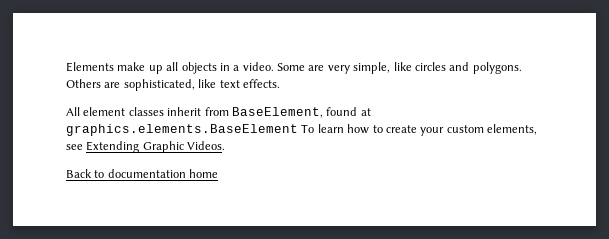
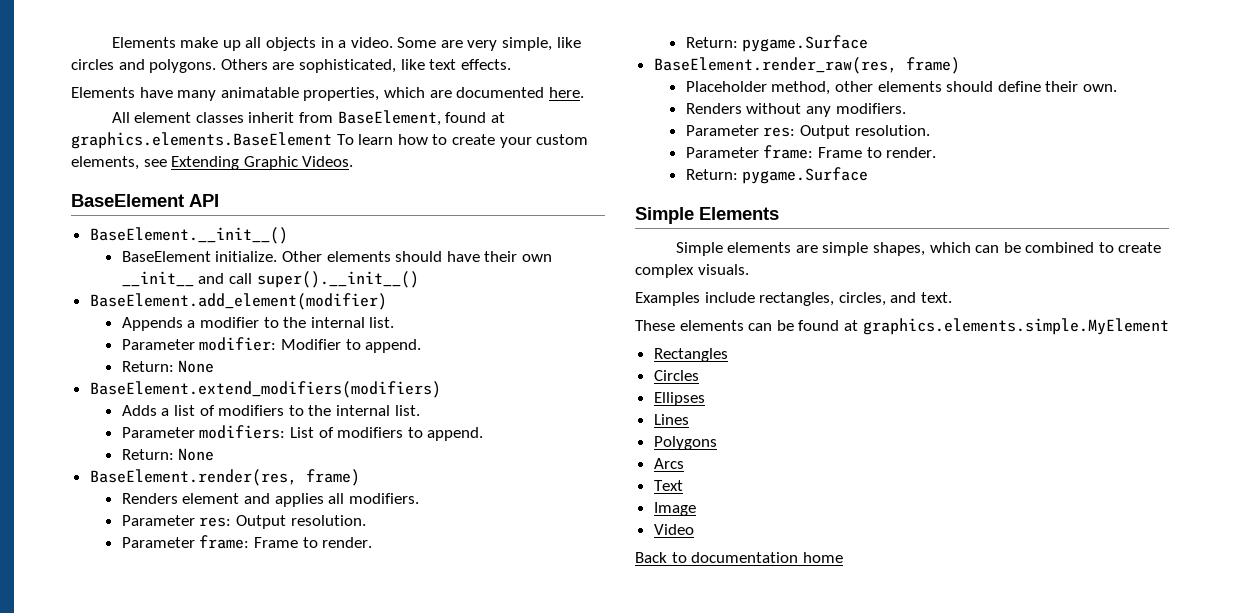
+ Elements have many animatable properties, which are documented here.
+ BaseElement API
+ BaseElement.__init__()
+ BaseElement initialize. Other elements should have their own __init__ and call super().__init__()
+ BaseElement.add_element(modifier)
+ Appends a modifier to the internal list.
+ Parameter modifier: Modifier to append.
+ Return: None
+ BaseElement.extend_modifiers(modifiers)
+ Adds a list of modifiers to the internal list.
+ Parameter modifiers: List of modifiers to append.
+ Return: None
+ BaseElement.render(res, frame)
+ Renders element and applies all modifiers.
+ Parameter res: Output resolution.
+ Parameter frame: Frame to render.
+ Return: pygame.Surface
+ BaseElement.render_raw(res, frame)
+ Placeholder method, other elements should define their own.
+ Renders without any modifiers.
+ Parameter res: Output resolution.
+ Parameter frame: Frame to render.
+ Return: pygame.Surface
+ Simple Elements
+ Simple elements are simple shapes, which can be combined to create complex visuals.
+ Examples include rectangles, circles, and text.
+ These elements can be found at graphics.elements.simple.MyElement
+ Rectangles
+ Circles
+ Ellipses
+ Lines
+ Polygons
+ Arcs
+ Text
+ Image
+ Video

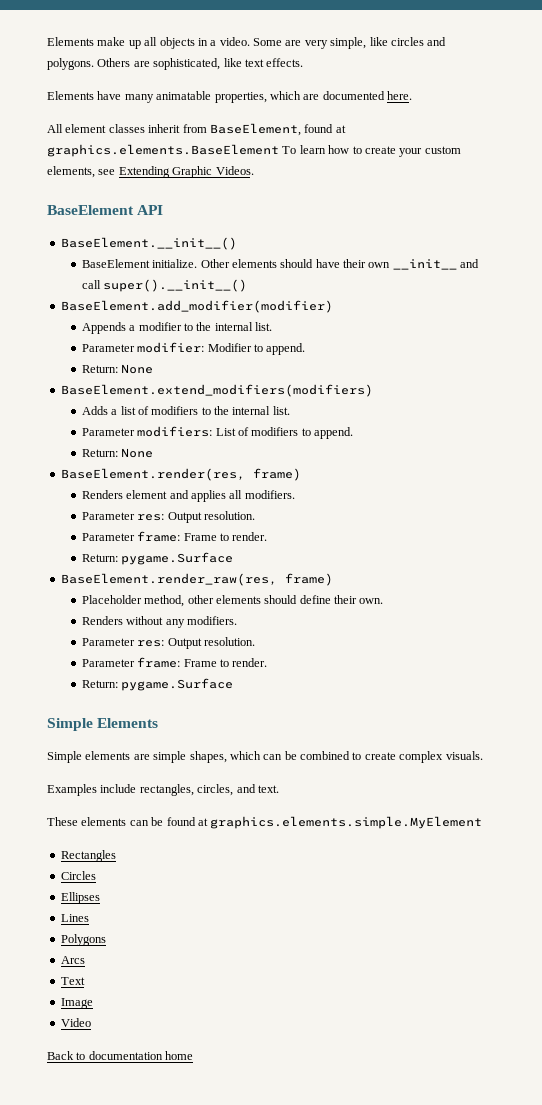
- BaseElement.add_element(modifier)
+ BaseElement.add_modifier(modifier)

